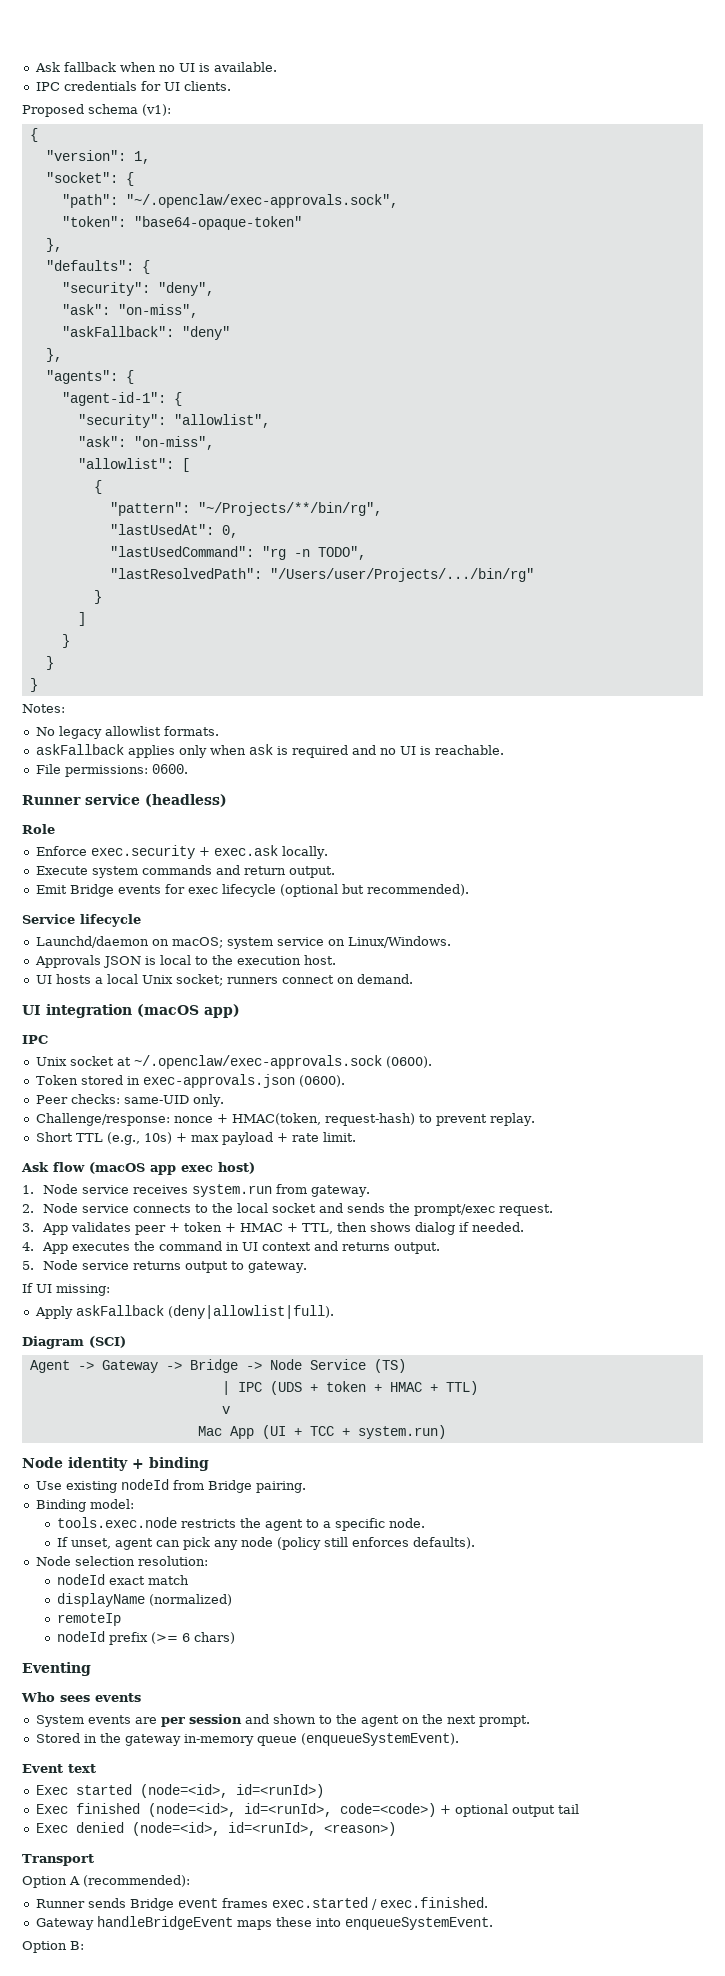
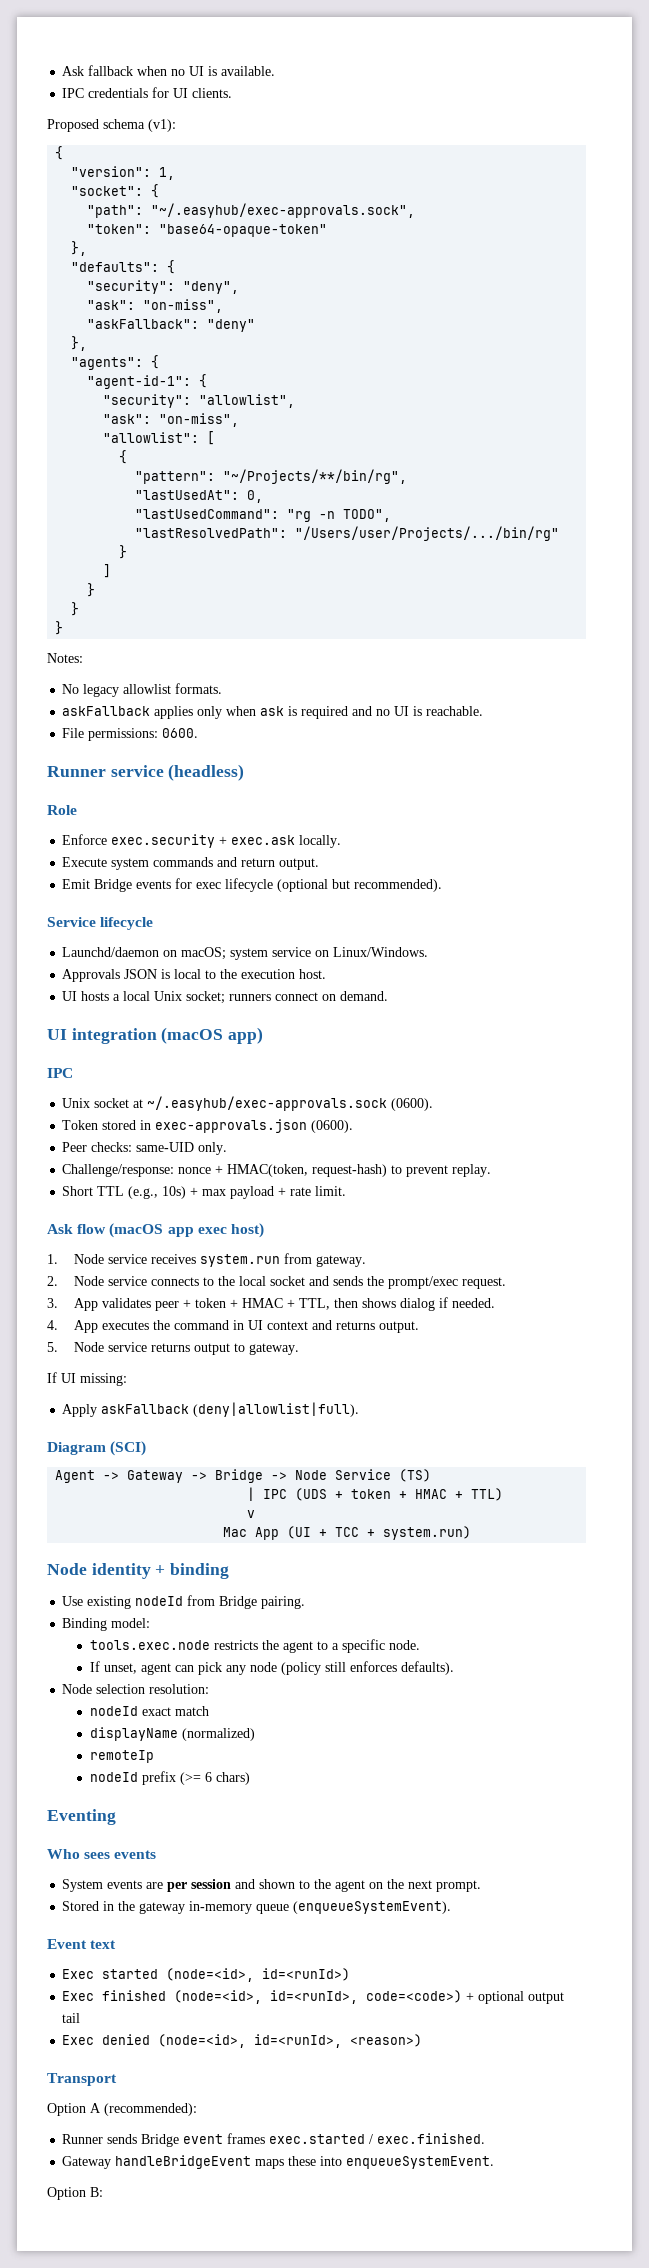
- "path": "~/.openclaw/exec-approvals.sock",
+ "path": "~/.easyhub/exec-approvals.sock",
- Unix socket at ~/.openclaw/exec-approvals.sock (0600).
+ Unix socket at ~/.easyhub/exec-approvals.sock (0600).

